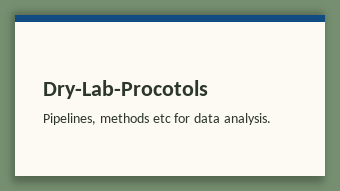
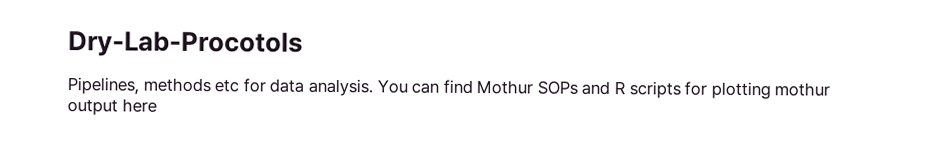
+ You can find Mothur SOPs and R scripts for plotting mothur output here

